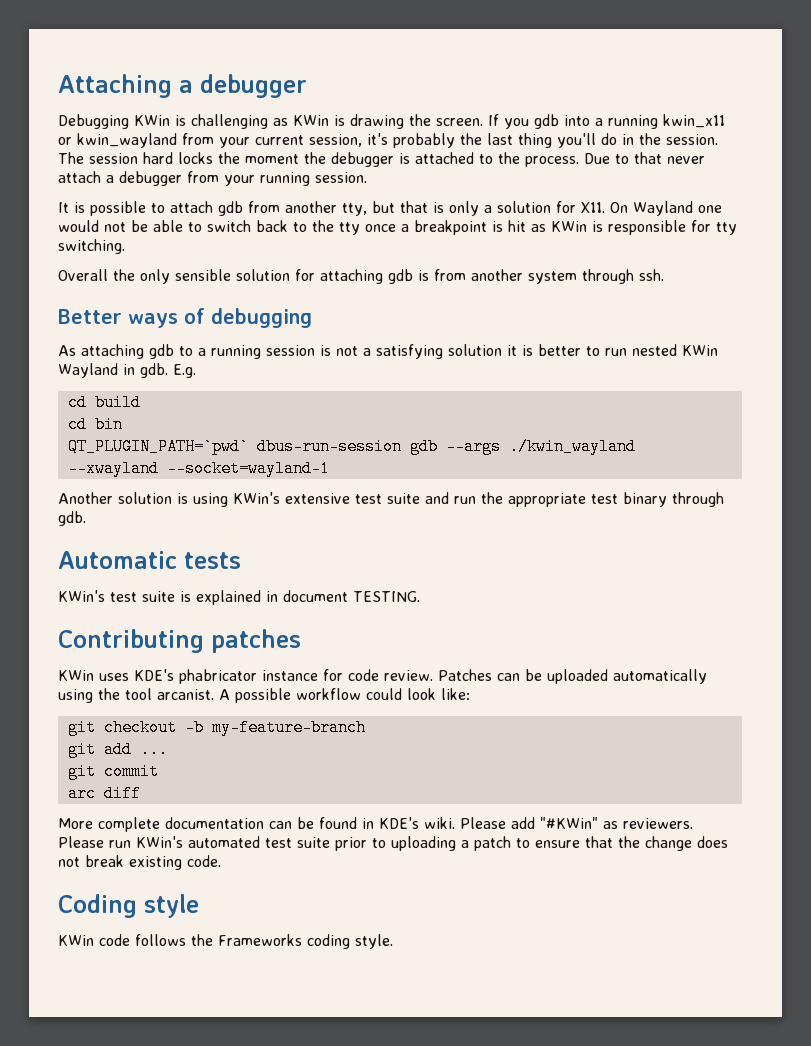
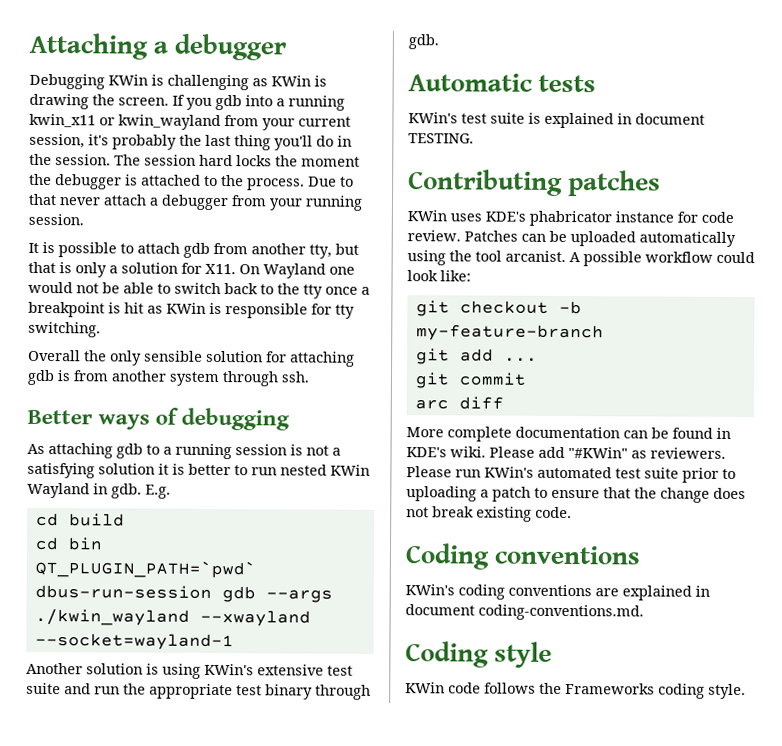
+ Coding conventions
+ KWin's coding conventions are explained in document coding-conventions.md.

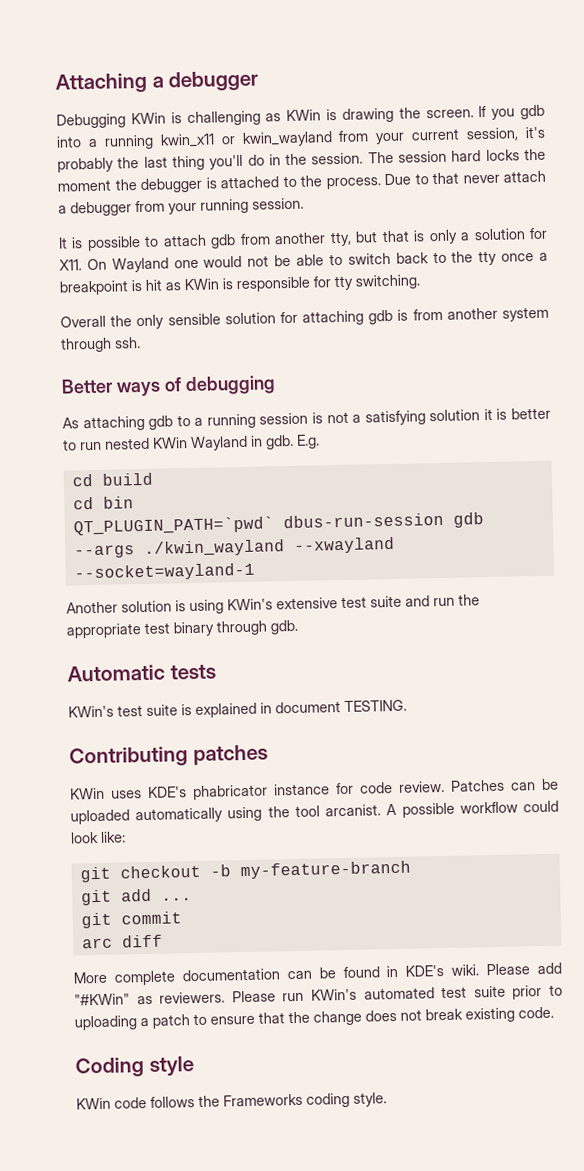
- Coding conventions
- KWin's coding conventions are explained in document coding-conventions.md.

